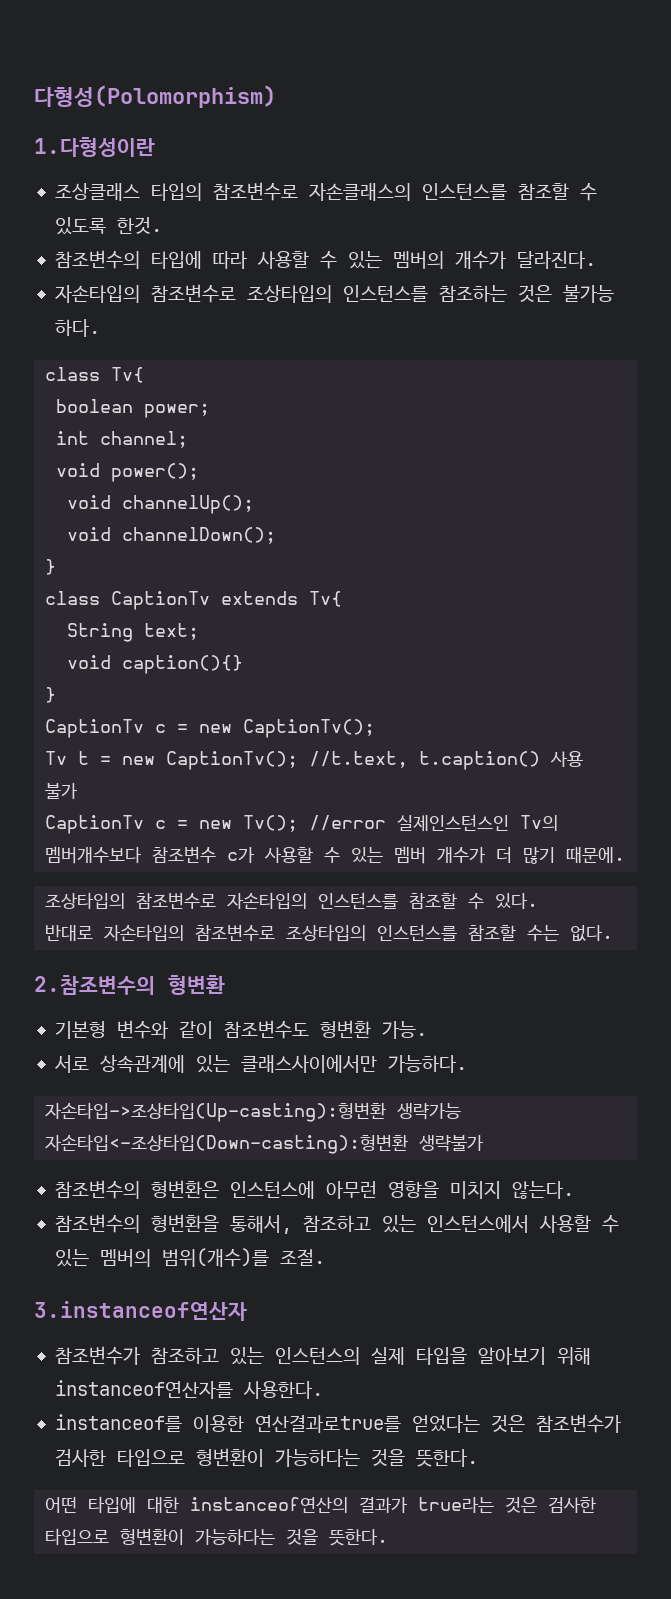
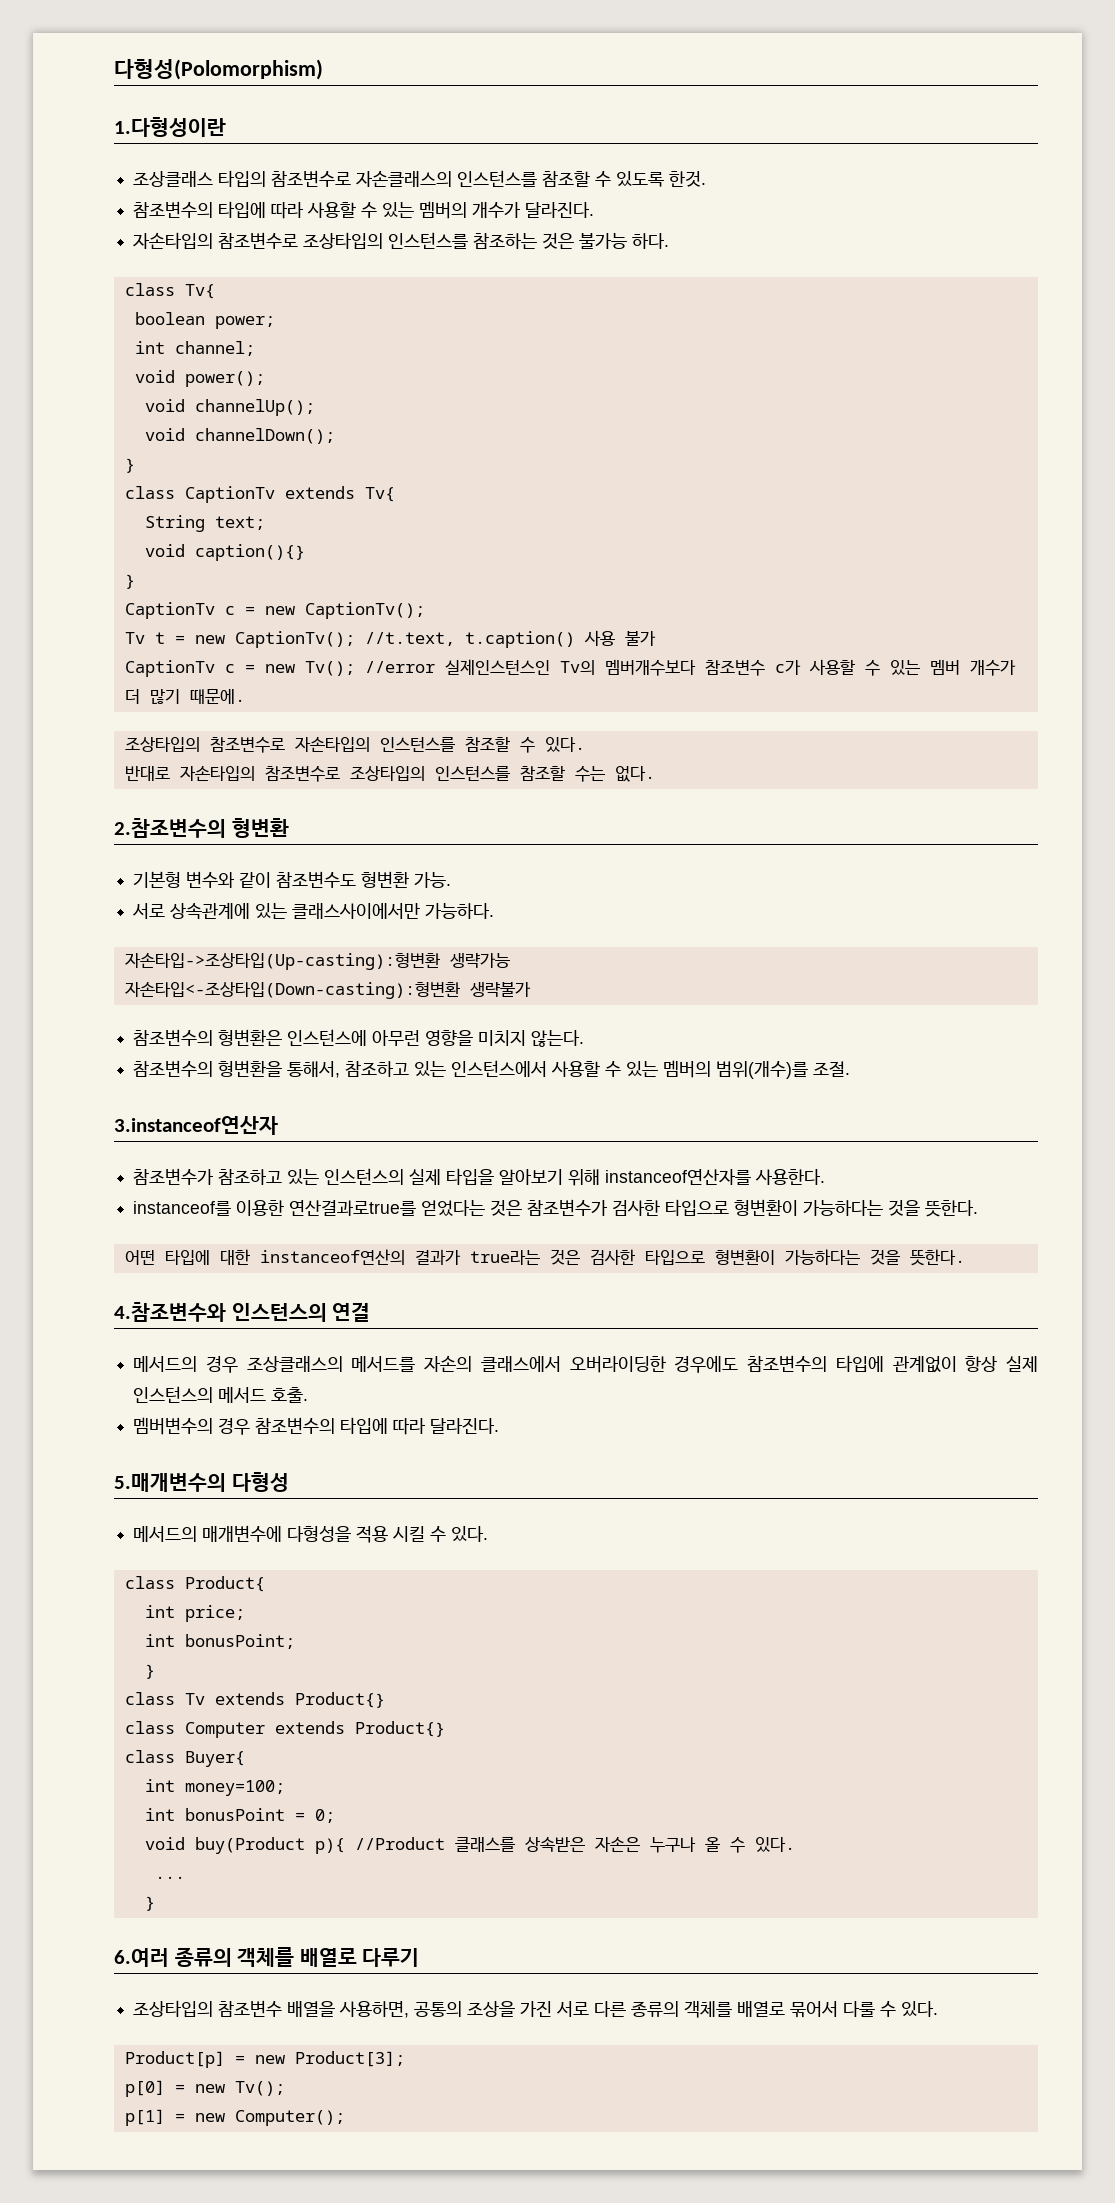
+ 4.참조변수와 인스턴스의 연결
+ 메서드의 경우 조상클래스의 메서드를 자손의 클래스에서 오버라이딩한 경우에도 참조변수의 타입에 관계없이 항상 실제 인스턴스의 메서드 호출.
+ 멤버변수의 경우 참조변수의 타입에 따라 달라진다.
+ 5.매개변수의 다형성
+ 메서드의 매개변수에 다형성을 적용 시킬 수 있다.
+ class Product{
+ int price;
+ int bonusPoint;
+ }
+ class Tv extends Product{}
+ class Computer extends Product{}
+ class Buyer{
+ int money=100;
+ int bonusPoint = 0;
+ void buy(Product p){ //Product 클래스를 상속받은 자손은 누구나 올 수 있다.
+ ...
+ }
+ 6.여러 종류의 객체를 배열로 다루기
+ 조상타입의 참조변수 배열을 사용하면, 공통의 조상을 가진 서로 다른 종류의 객체를 배열로 묶어서 다룰 수 있다.
+ Product[p] = new Product[3];
+ p[0] = new Tv();
+ p[1] = new Computer();

